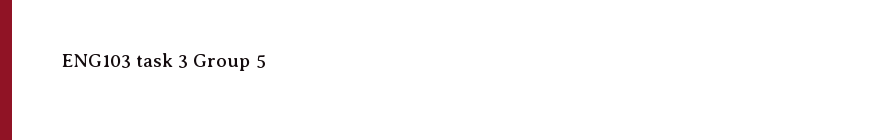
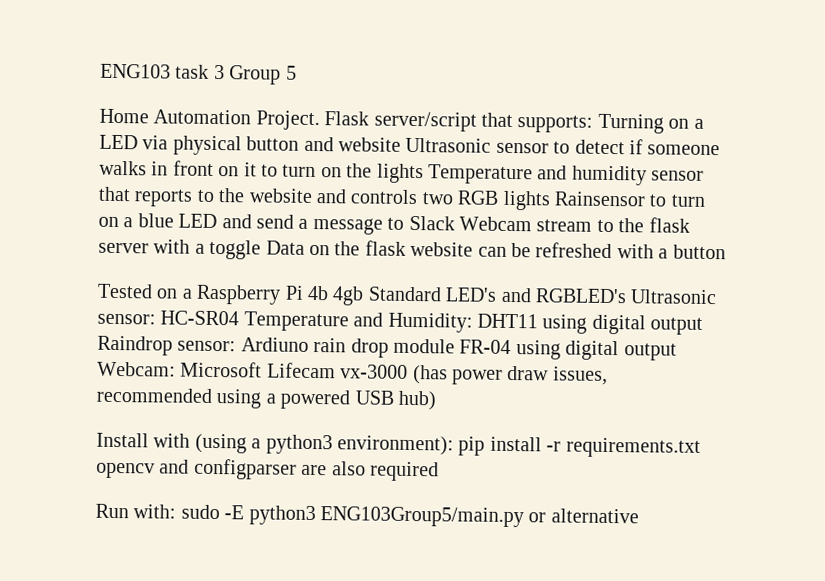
+ Home Automation Project. Flask server/script that supports: Turning on a LED via physical button and website Ultrasonic sensor to detect if someone walks in front on it to turn on the lights Temperature and humidity sensor that reports to the website and controls two RGB lights Rainsensor to turn on a blue LED and send a message to Slack Webcam stream to the flask server with a toggle Data on the flask website can be refreshed with a button
+ Tested on a Raspberry Pi 4b 4gb Standard LED's and RGBLED's Ultrasonic sensor: HC-SR04 Temperature and Humidity: DHT11 using digital output Raindrop sensor: Ardiuno rain drop module FR-04 using digital output Webcam: Microsoft Lifecam vx-3000 (has power draw issues, recommended using a powered USB hub)
+ Install with (using a python3 environment): pip install -r requirements.txt opencv and configparser are also required
+ Run with: sudo -E python3 ENG103Group5/main.py or alternative

